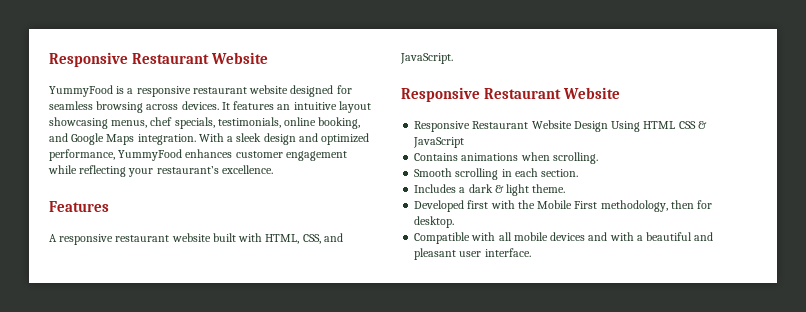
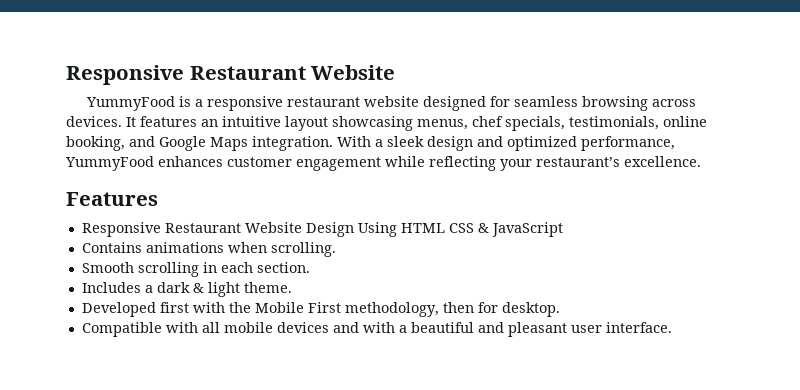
- A responsive restaurant website built with HTML, CSS, and JavaScript.
- Responsive Restaurant Website

